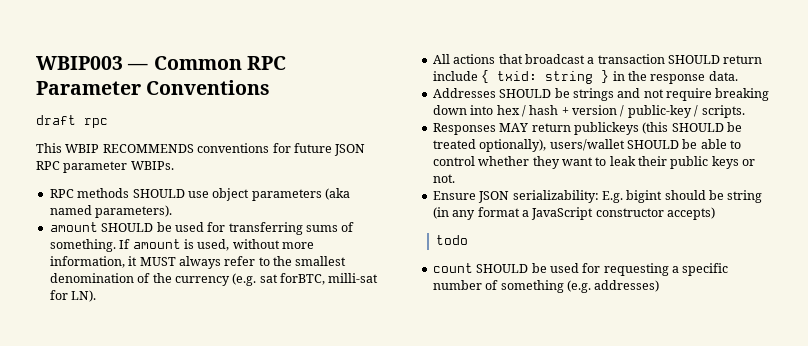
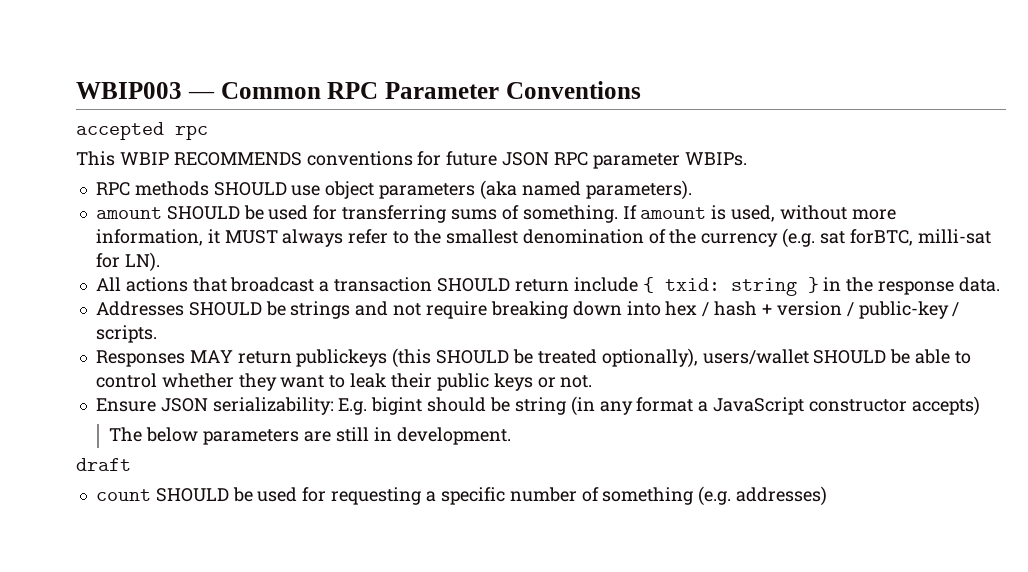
- draft rpc
+ accepted rpc
- todo
+ The below parameters are still in development.
+ draft

